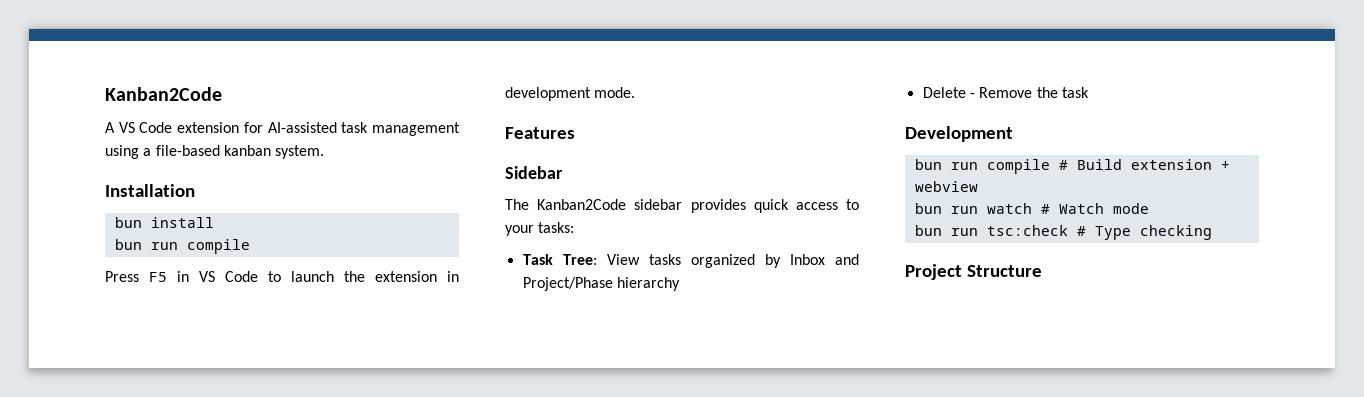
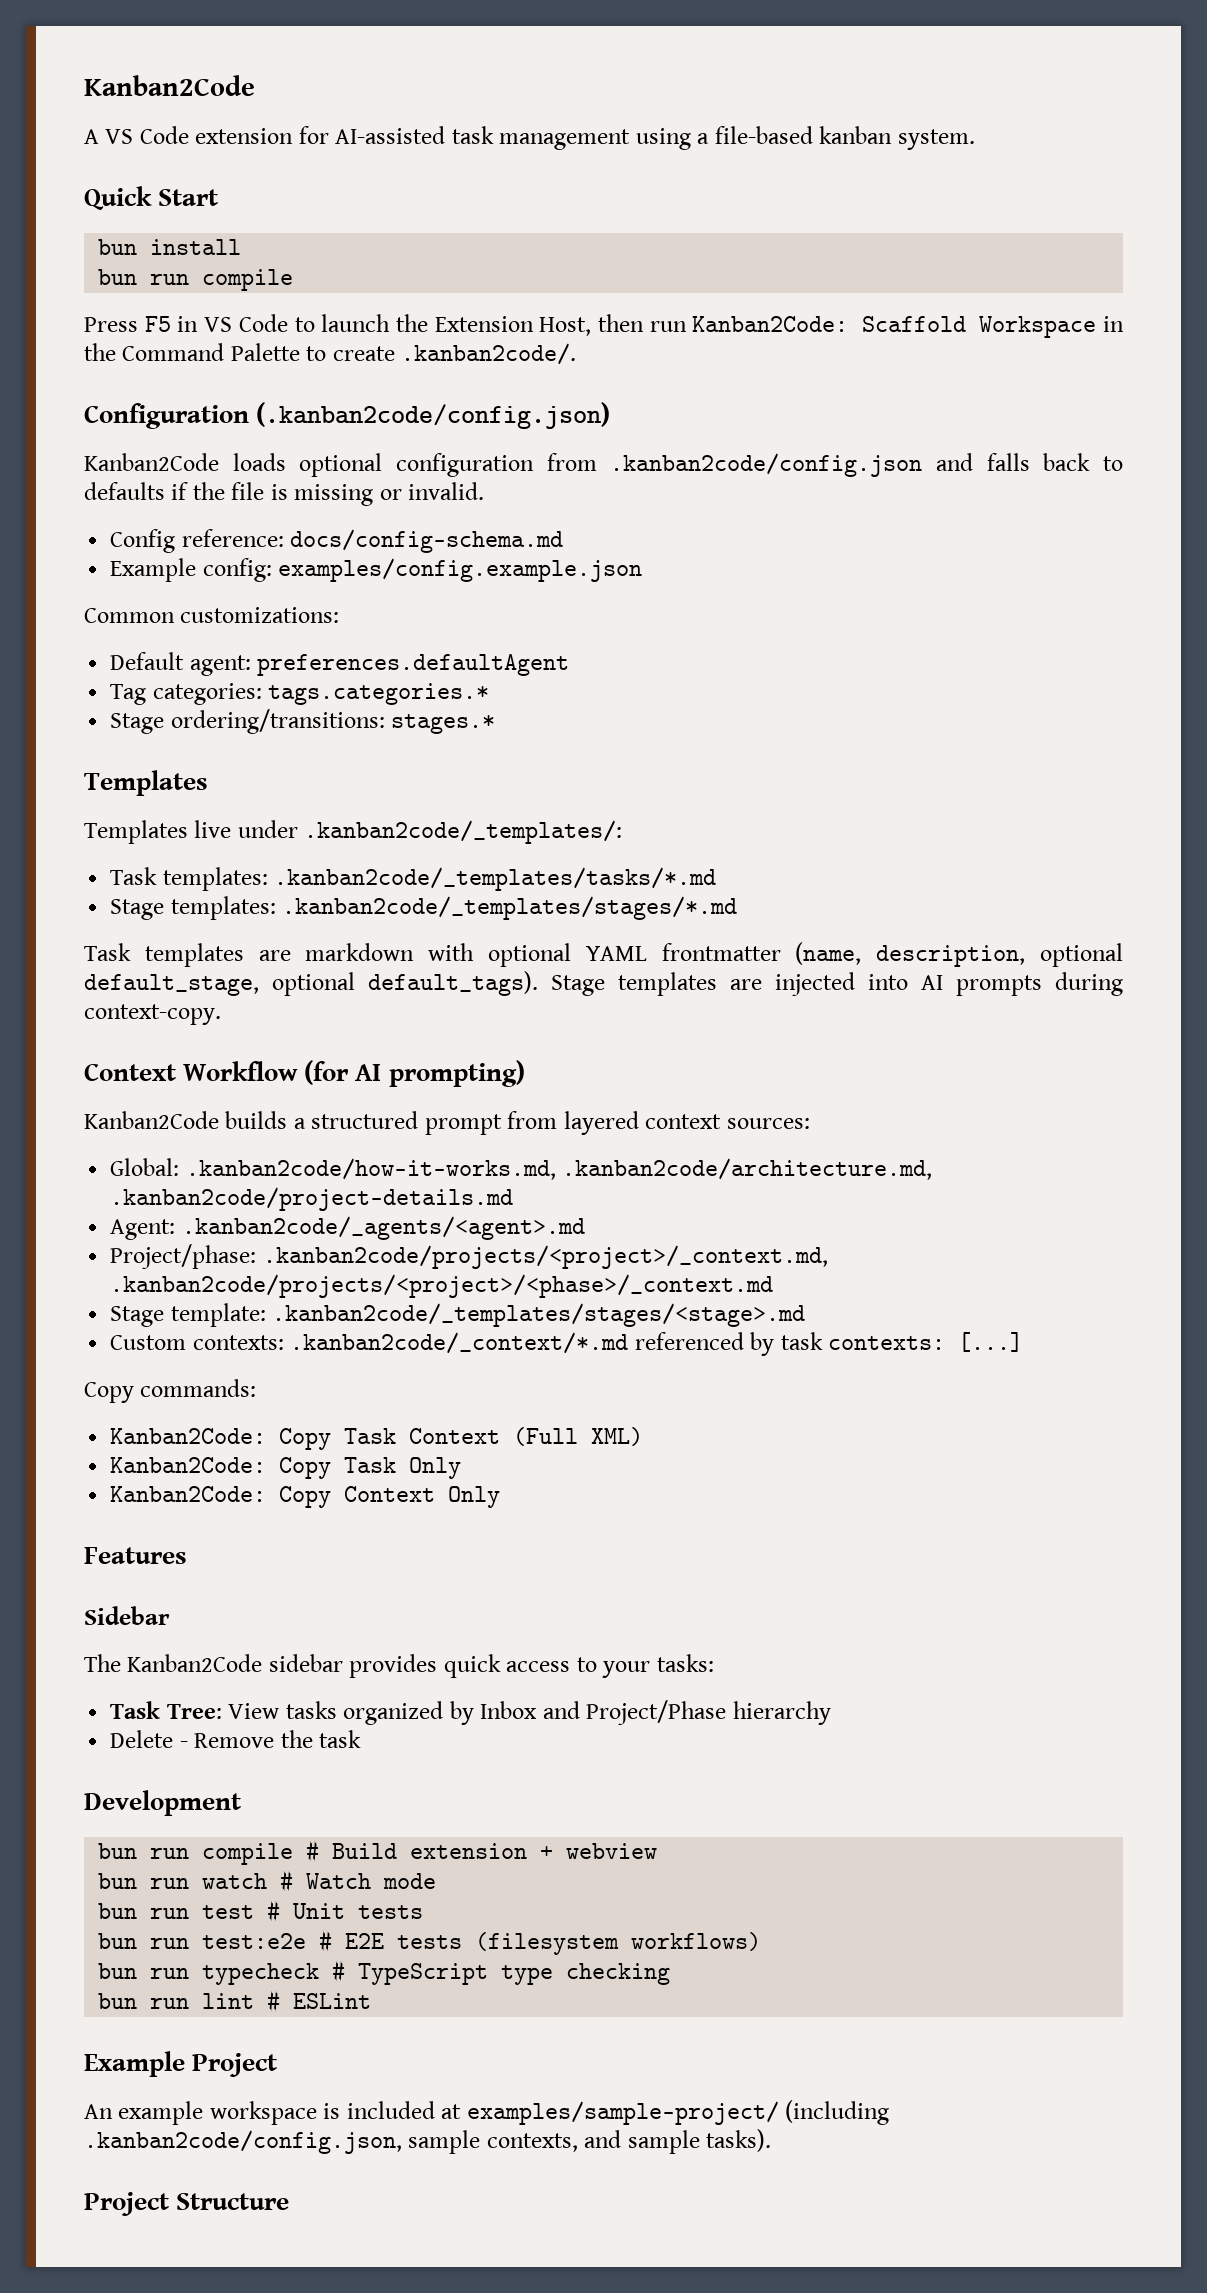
- Installation
+ Quick Start
- Press F5 in VS Code to launch the extension in development mode.
+ Press F5 in VS Code to launch the Extension Host, then run Kanban2Code: Scaffold Workspace in the Command Palette to create .kanban2code/.
+ Configuration (.kanban2code/config.json)
+ Kanban2Code loads optional configuration from .kanban2code/config.json and falls back to defaults if the file is missing or invalid.
+ Config reference: docs/config-schema.md
+ Example config: examples/config.example.json
+ Common customizations:
+ Default agent: preferences.defaultAgent
+ Tag categories: tags.categories.*
+ Stage ordering/transitions: stages.*
+ Templates
+ Templates live under .kanban2code/_templates/:
+ Task templates: .kanban2code/_templates/tasks/*.md
+ Stage templates: .kanban2code/_templates/stages/*.md
+ Task templates are markdown with optional YAML frontmatter (name, description, optional default_stage, optional default_tags). Stage templates are injected into AI prompts during context-copy.
+ Context Workflow (for AI prompting)
+ Kanban2Code builds a structured prompt from layered context sources:
+ Global: .kanban2code/how-it-works.md, .kanban2code/architecture.md, .kanban2code/project-details.md
+ Agent: .kanban2code/_agents/<agent>.md
+ Project/phase: .kanban2code/projects/<project>/_context.md, .kanban2code/projects/<project>/<phase>/_context.md
+ Stage template: .kanban2code/_templates/stages/<stage>.md
+ Custom contexts: .kanban2code/_context/*.md referenced by task contexts: [...]
+ Copy commands:
+ Kanban2Code: Copy Task Context (Full XML)
+ Kanban2Code: Copy Task Only
+ Kanban2Code: Copy Context Only
- bun run tsc:check # Type checking
+ bun run test # Unit tests
+ bun run test:e2e # E2E tests (filesystem workflows)
+ bun run typecheck # TypeScript type checking
+ bun run lint # ESLint
+ Example Project
+ An example workspace is included at examples/sample-project/ (including .kanban2code/config.json, sample contexts, and sample tasks).

